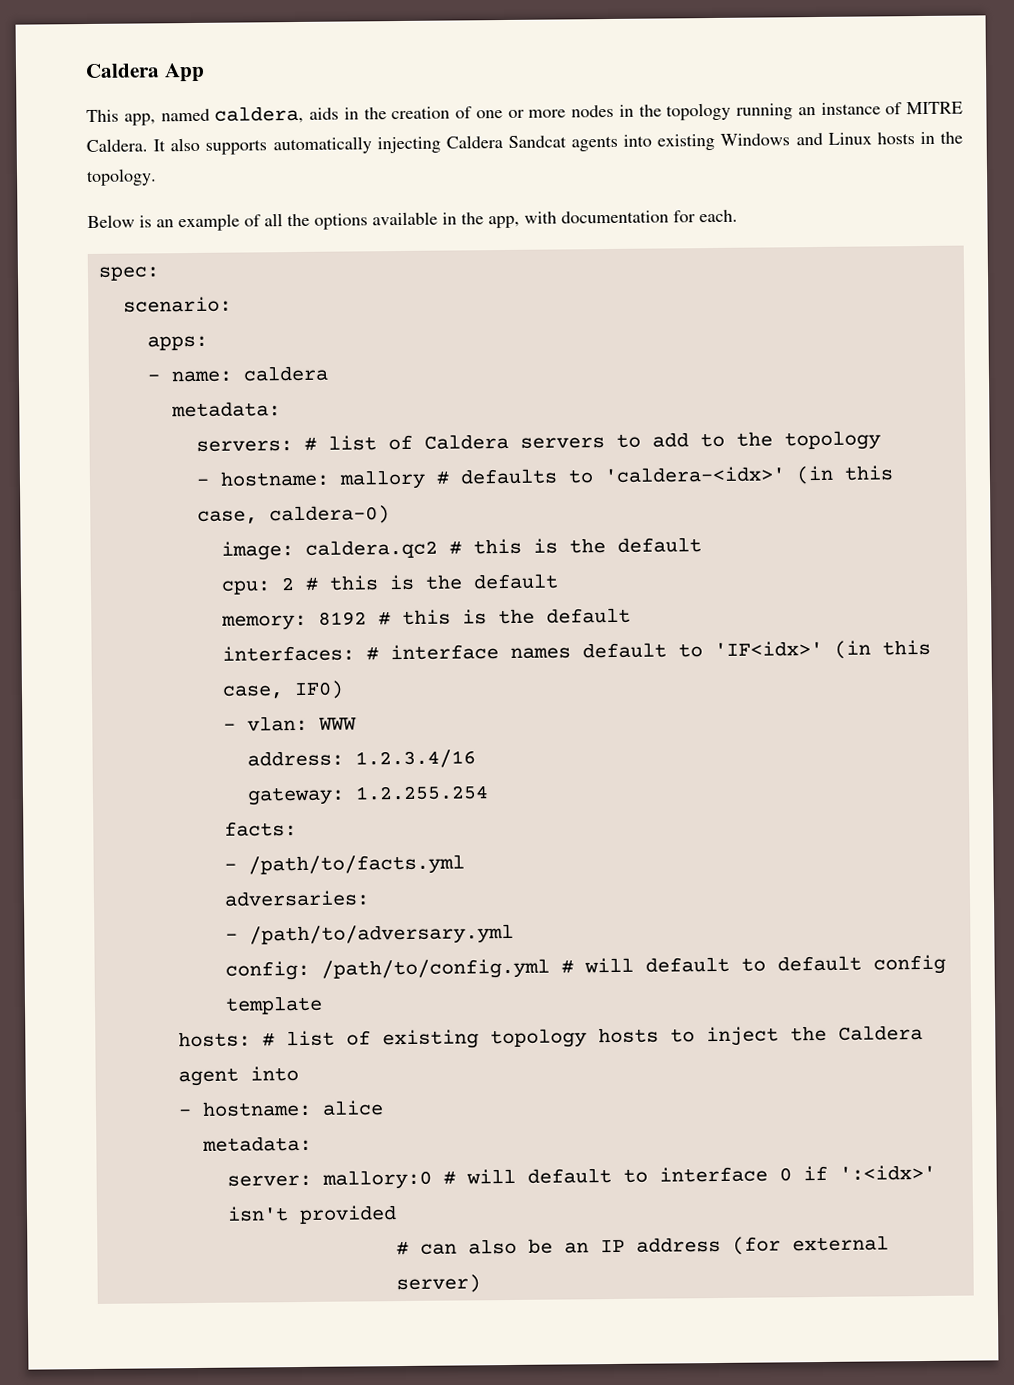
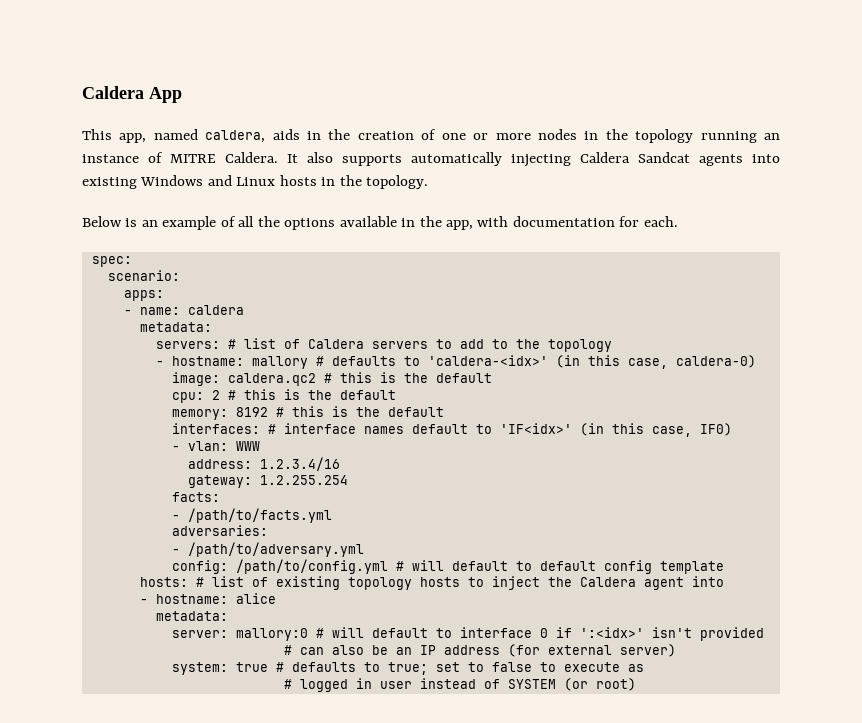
+ system: true # defaults to true; set to false to execute as
+ # logged in user instead of SYSTEM (or root)

